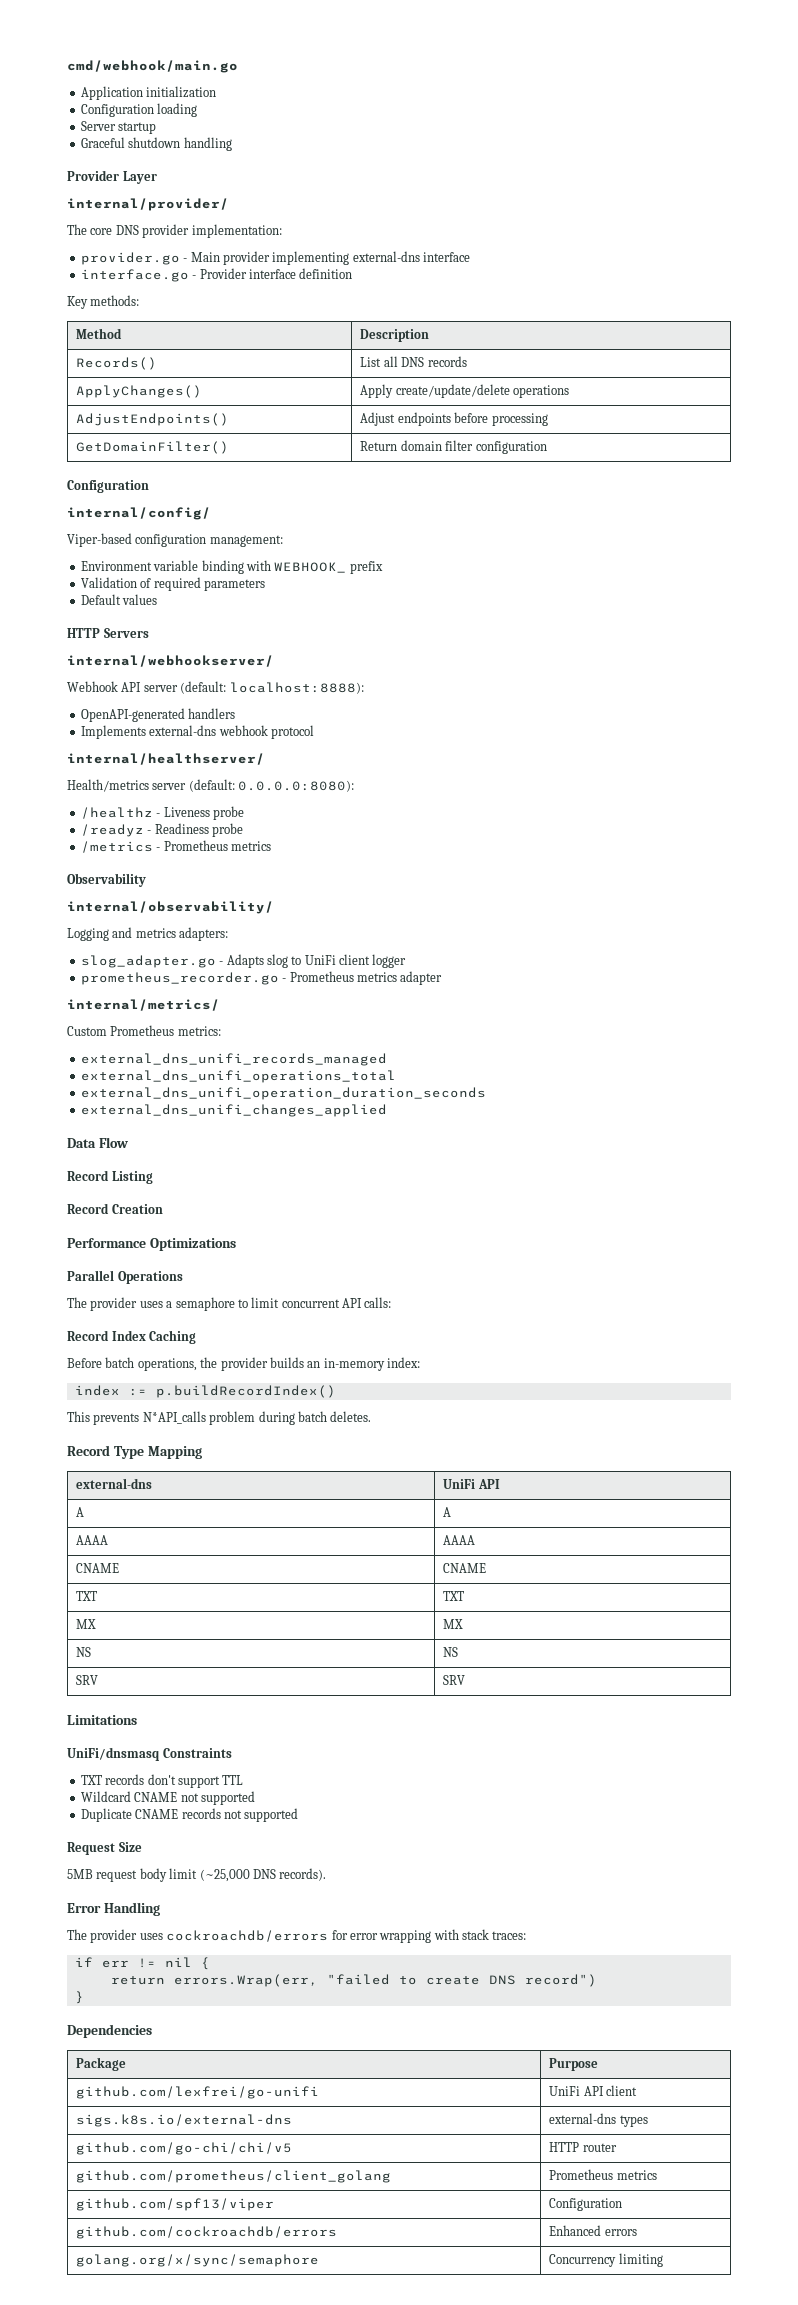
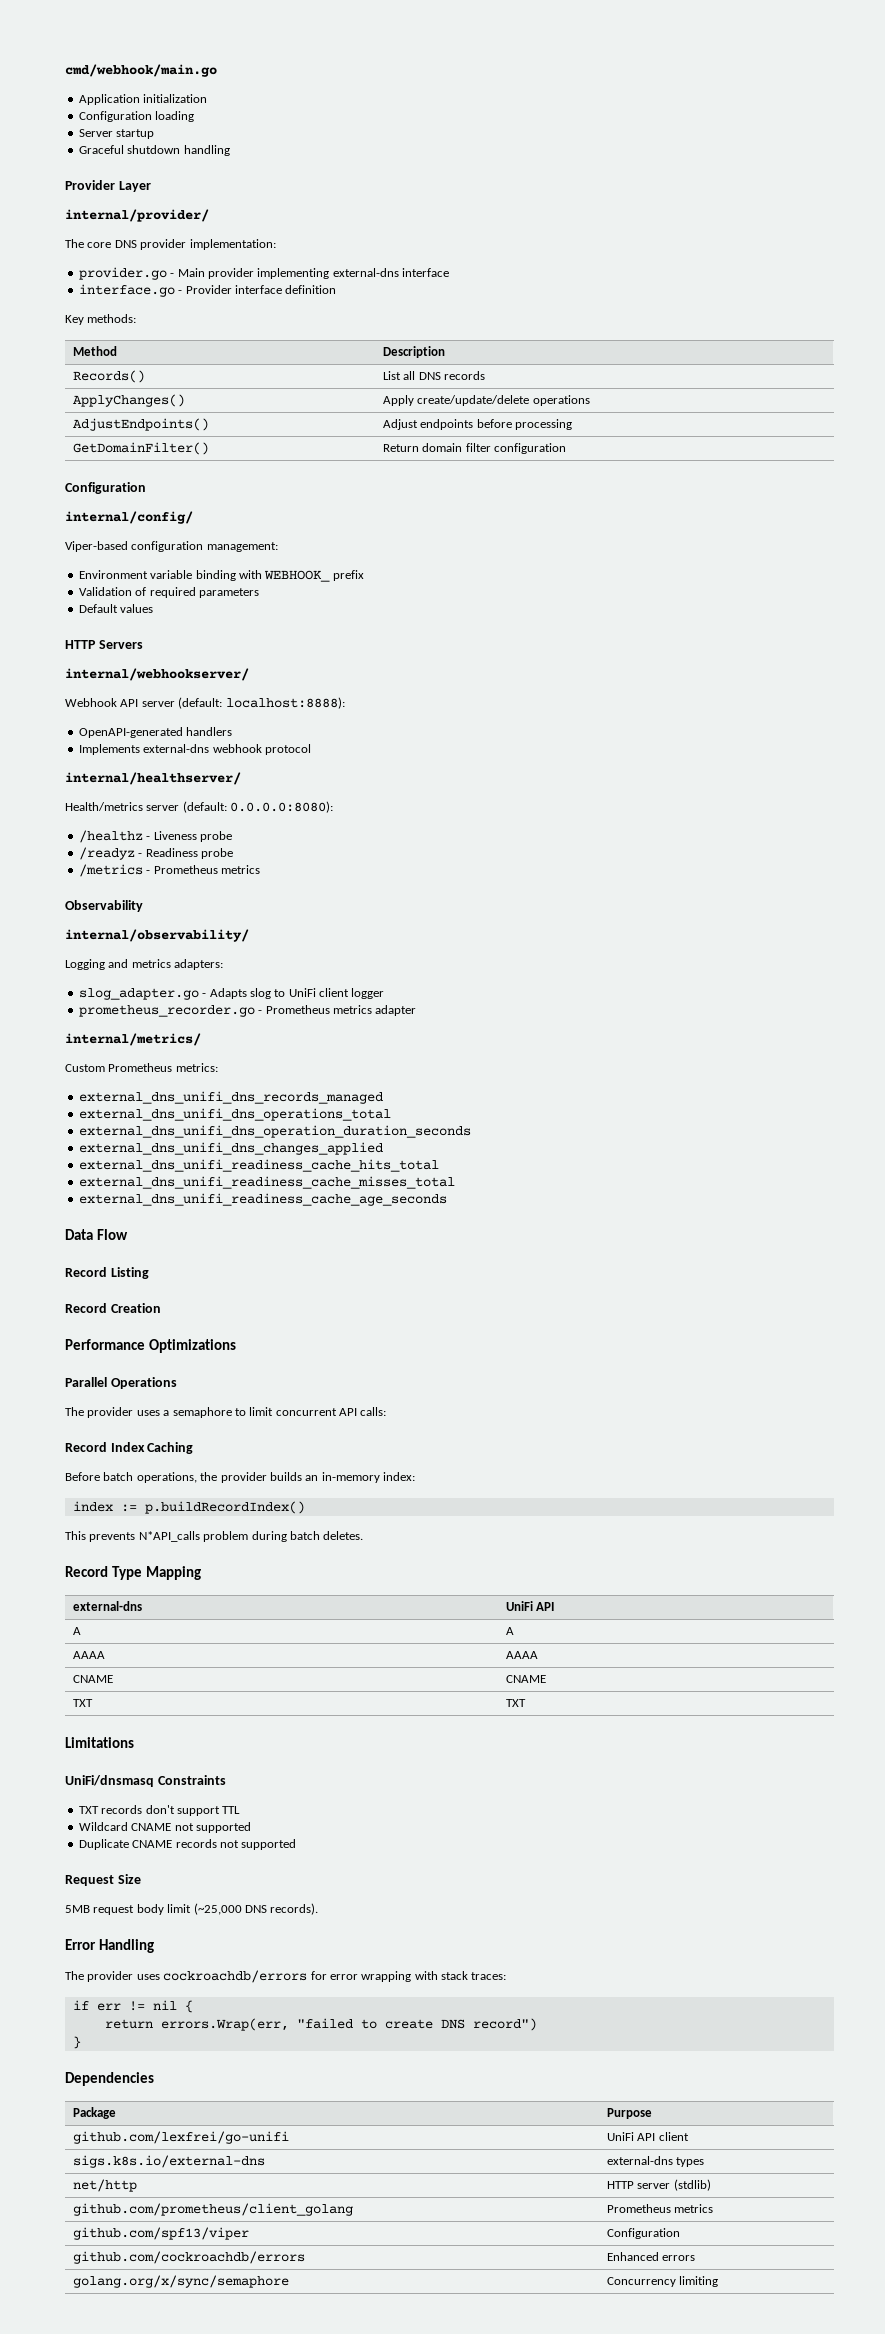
- external_dns_unifi_records_managed
- external_dns_unifi_operations_total
- external_dns_unifi_operation_duration_seconds
- external_dns_unifi_changes_applied
+ external_dns_unifi_dns_records_managed
+ external_dns_unifi_dns_operations_total
+ external_dns_unifi_dns_operation_duration_seconds
+ external_dns_unifi_dns_changes_applied
+ external_dns_unifi_readiness_cache_hits_total
+ external_dns_unifi_readiness_cache_misses_total
+ external_dns_unifi_readiness_cache_age_seconds
- MX | MX
- NS | NS
- SRV | SRV
- github.com/go-chi/chi/v5 | HTTP router
+ net/http | HTTP server (stdlib)

